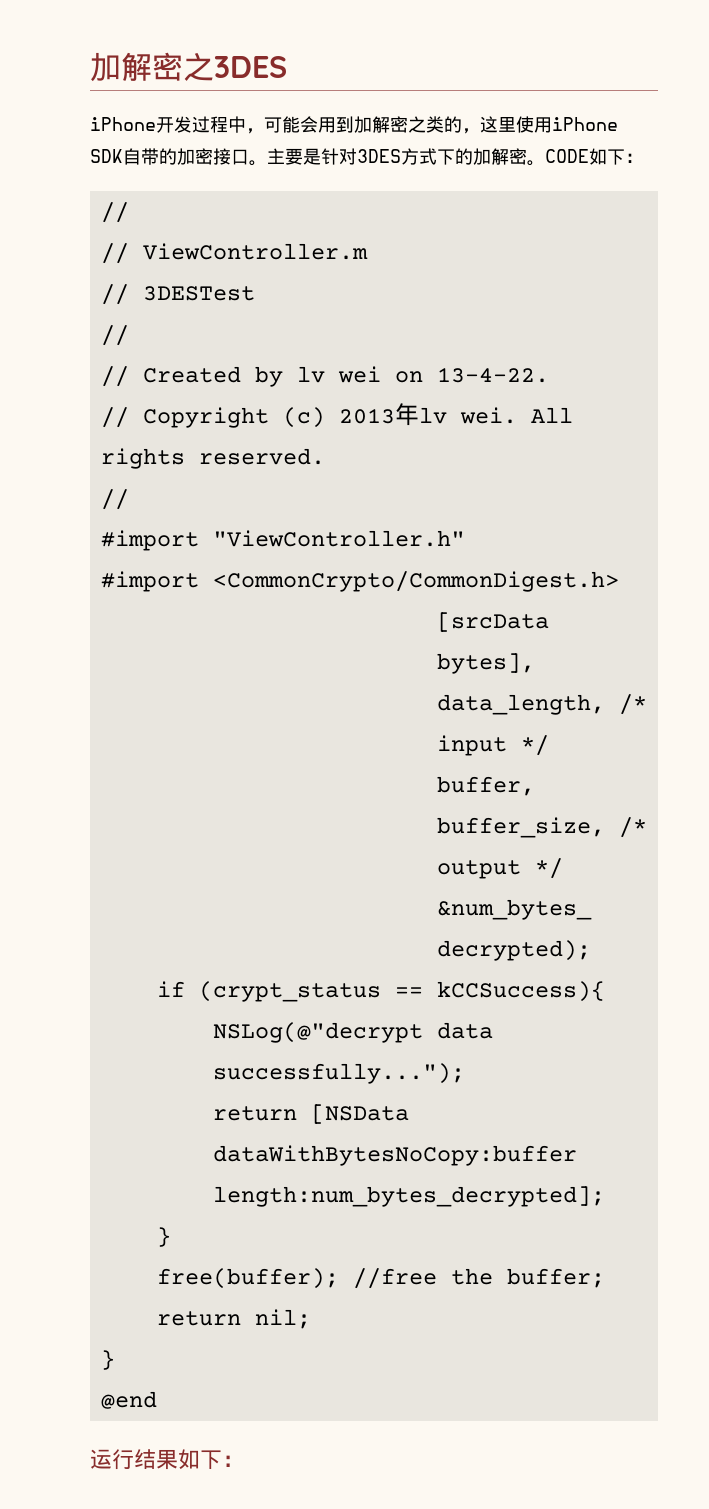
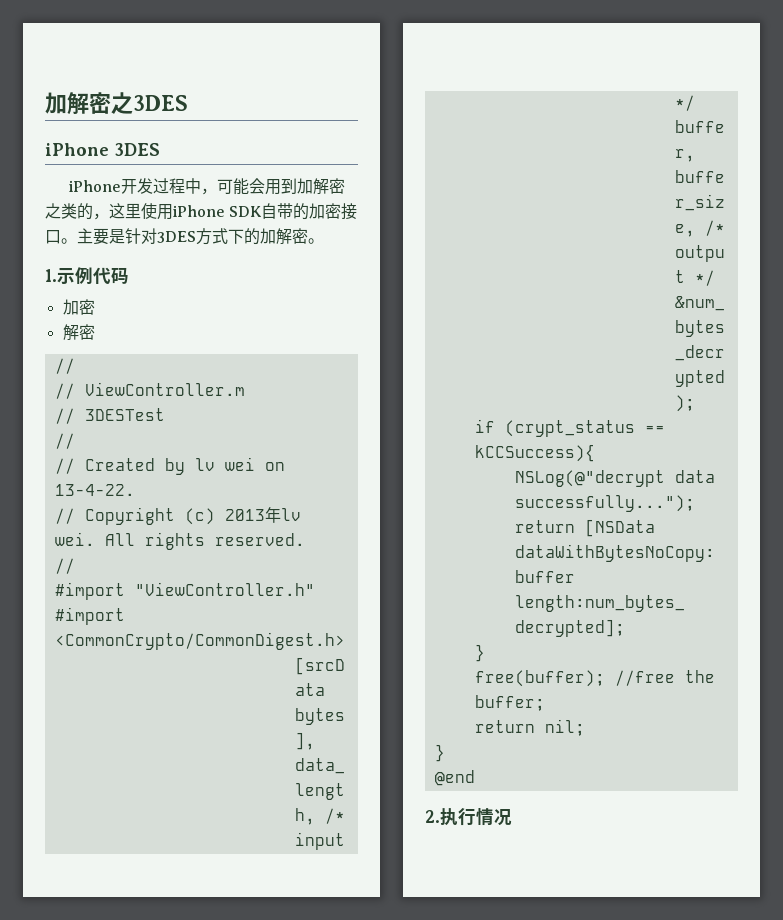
+ iPhone 3DES
- 主要是针对3DES方式下的加解密。CODE如下：
+ 主要是针对3DES方式下的加解密。
+ 1.示例代码
+ 加密
+ 解密
- 运行结果如下：
+ 2.执行情况

